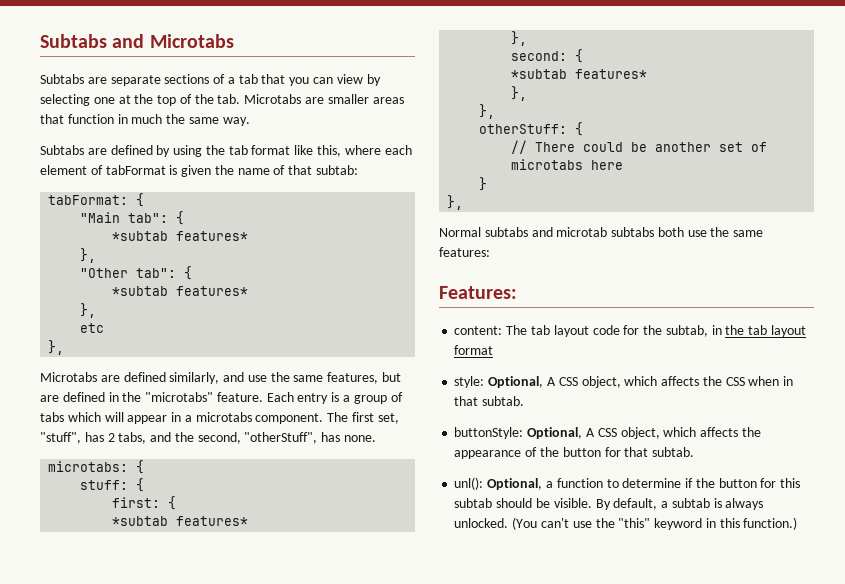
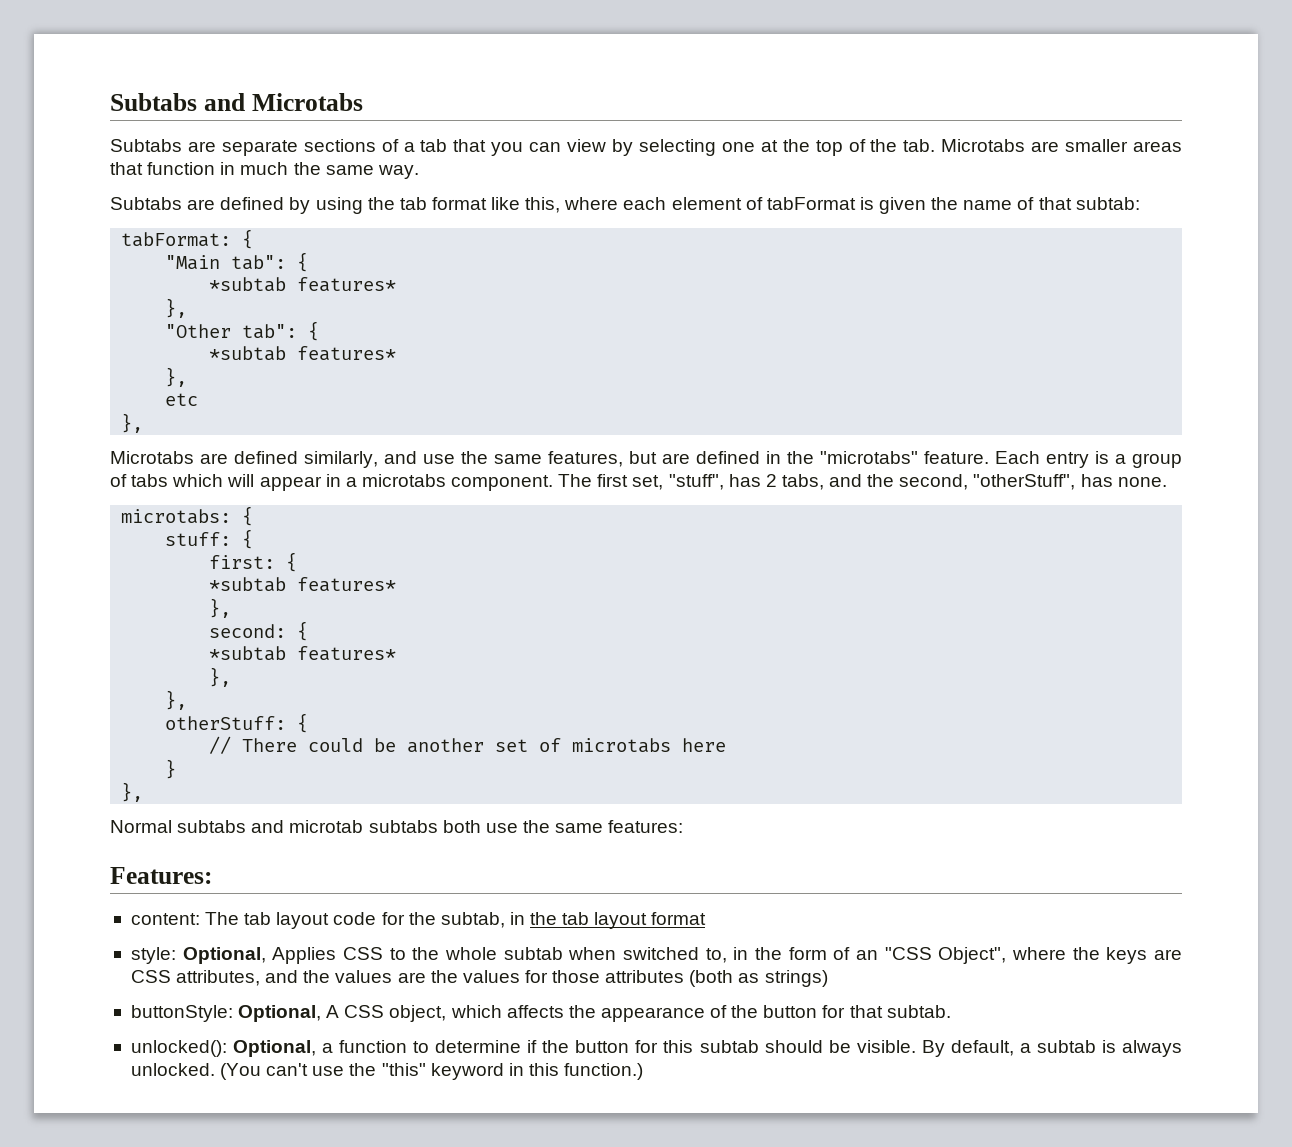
- style: Optional, A CSS object, which affects the CSS when in that subtab.
+ style: Optional, Applies CSS to the whole subtab when switched to, in the form of an "CSS Object", where the keys are CSS attributes, and the values are the values for those attributes (both as strings)
- unl(): Optional, a function to determine if the button for this subtab should be visible.
+ unlocked(): Optional, a function to determine if the button for this subtab should be visible.

